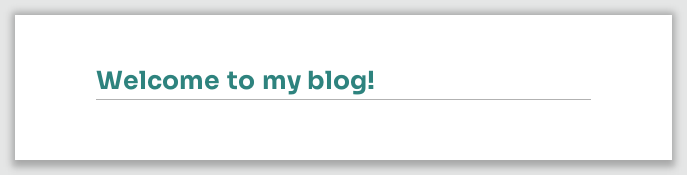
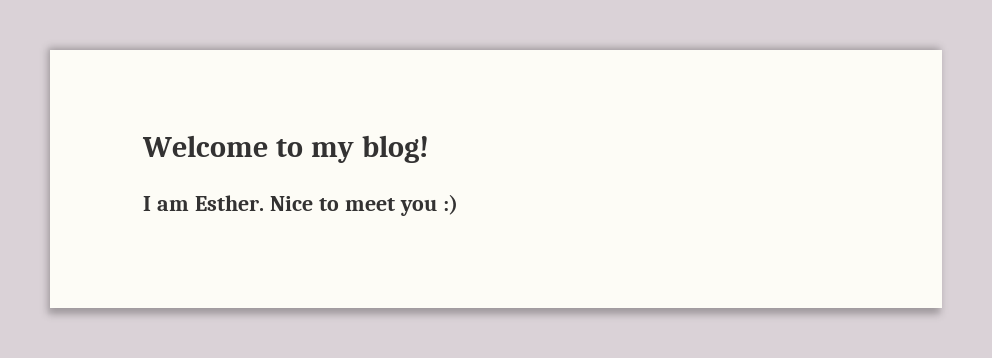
+ I am Esther. Nice to meet you :)

